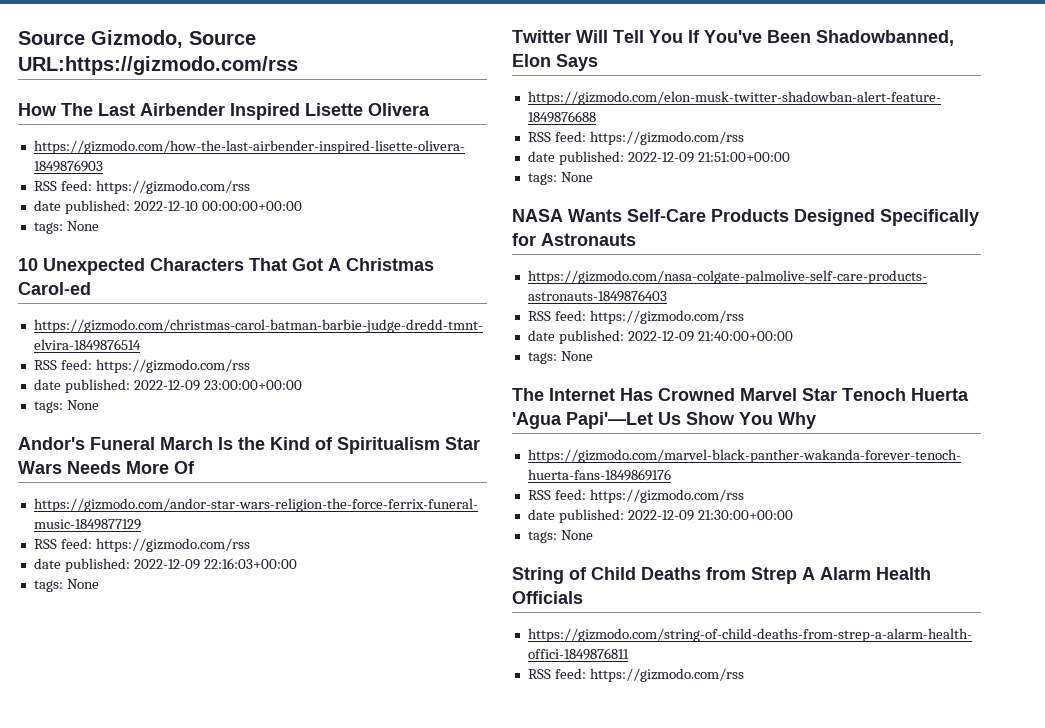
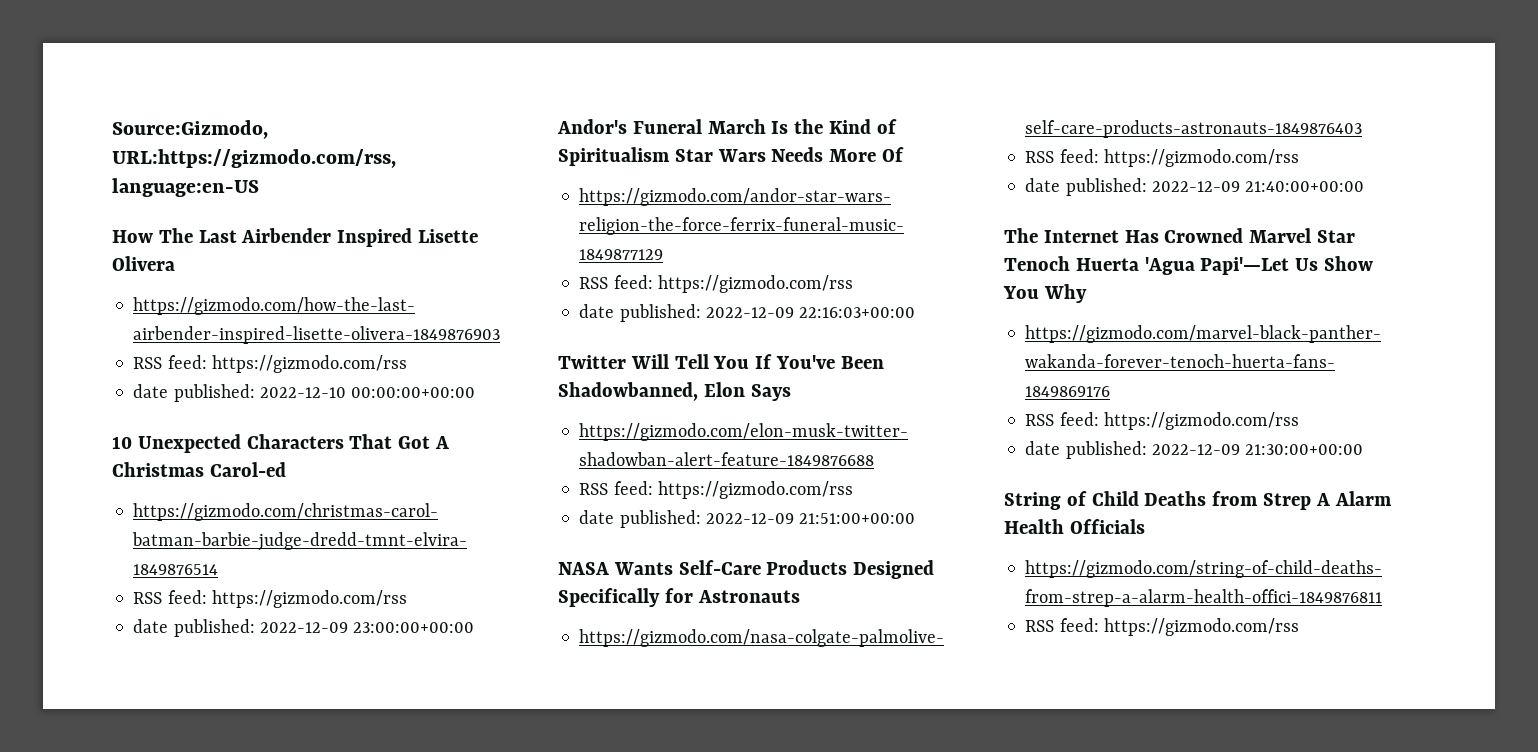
- Source Gizmodo, Source URL:https://gizmodo.com/rss
+ Source:Gizmodo, URL:https://gizmodo.com/rss, language:en-US
  date published: 2022-12-10 00:00:00+00:00
- tags: None
  date published: 2022-12-09 23:00:00+00:00
- tags: None
  date published: 2022-12-09 22:16:03+00:00
- tags: None
  date published: 2022-12-09 21:51:00+00:00
- tags: None
  date published: 2022-12-09 21:40:00+00:00
- tags: None
  date published: 2022-12-09 21:30:00+00:00
- tags: None

